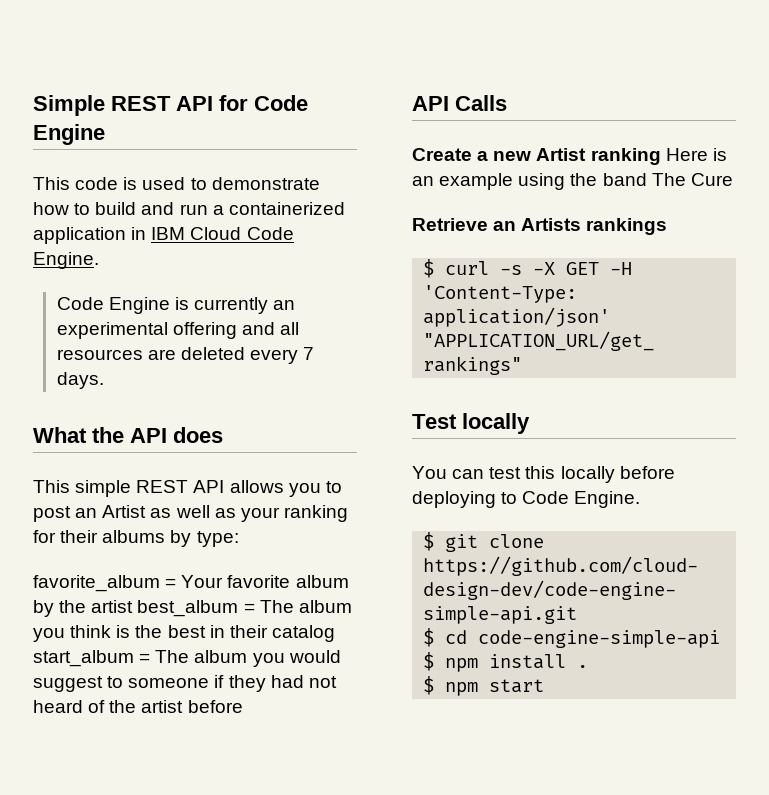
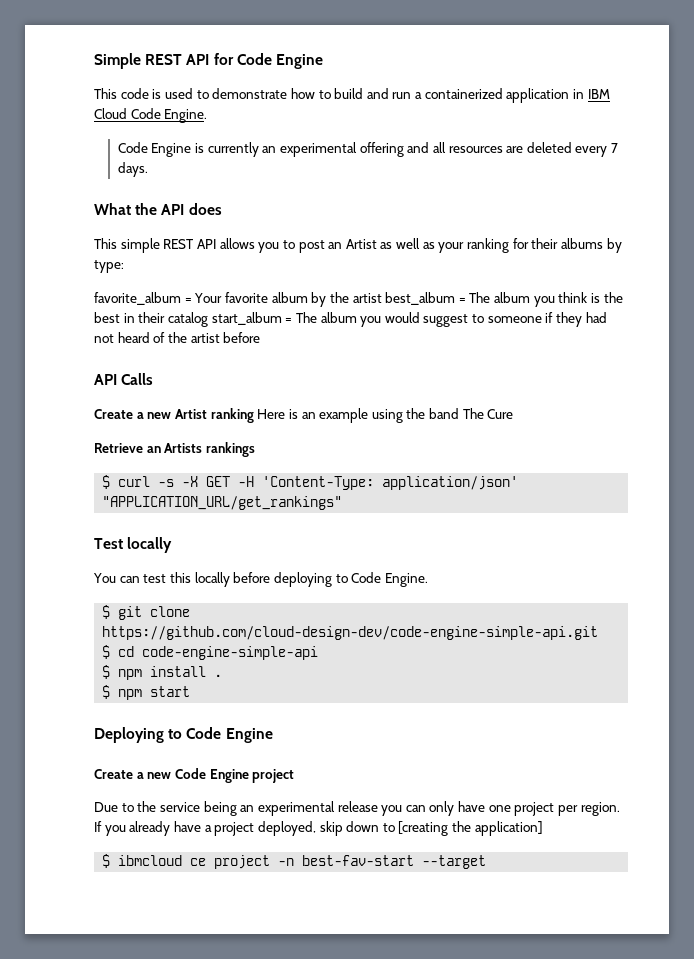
+ Deploying to Code Engine
+ Create a new Code Engine project
+ Due to the service being an experimental release you can only have one project per region. If you already have a project deployed, skip down to [creating the application]
+ $ ibmcloud ce project -n best-fav-start --target

